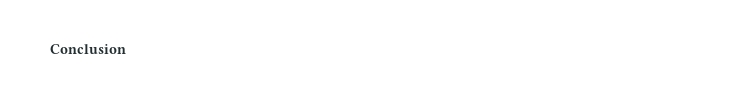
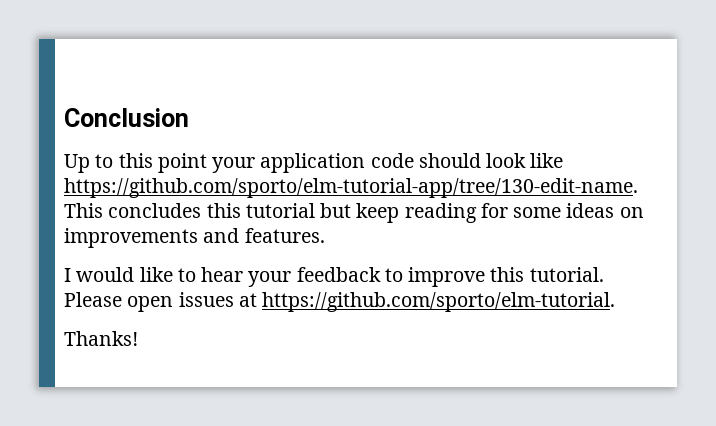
+ Up to this point your application code should look like https://github.com/sporto/elm-tutorial-app/tree/130-edit-name. This concludes this tutorial but keep reading for some ideas on improvements and features.
+ I would like to hear your feedback to improve this tutorial. Please open issues at https://github.com/sporto/elm-tutorial.
+ Thanks!

